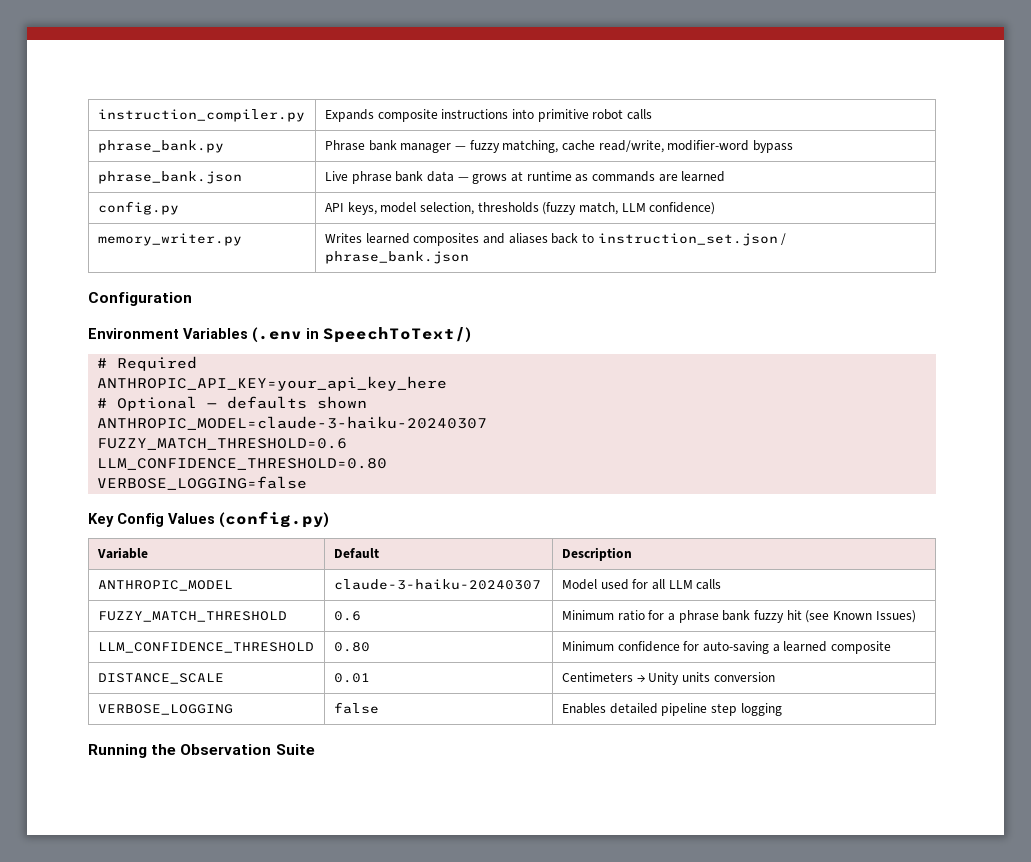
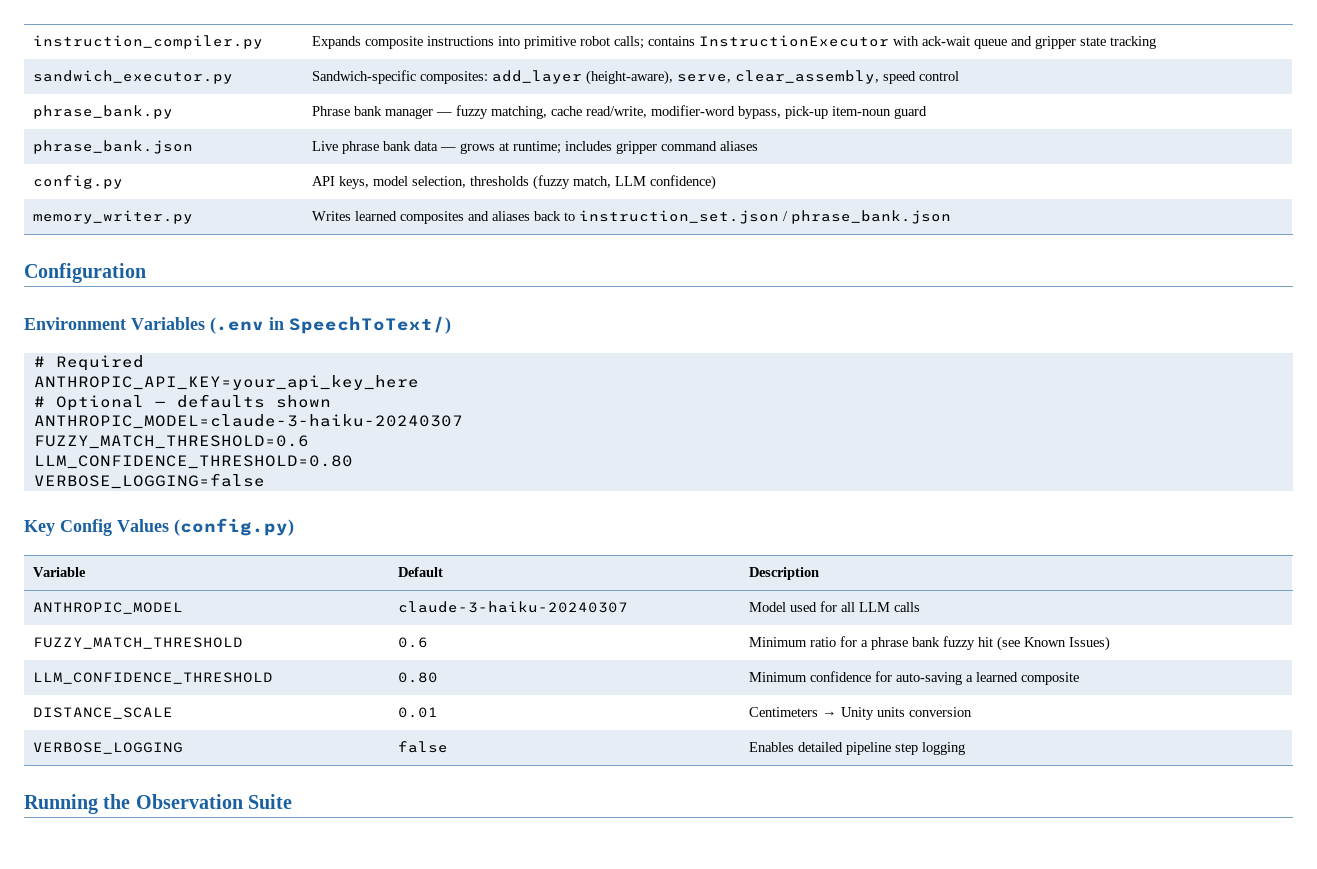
- instruction_compiler.py | Expands composite instructions into primitive robot calls
+ instruction_compiler.py | Expands composite instructions into primitive robot calls; contains InstructionExecutor with ack-wait queue and gripper state tracking
+ sandwich_executor.py | Sandwich-specific composites: add_layer (height-aware), serve, clear_assembly, speed control
- phrase_bank.py | Phrase bank manager — fuzzy matching, cache read/write, modifier-word bypass
+ phrase_bank.py | Phrase bank manager — fuzzy matching, cache read/write, modifier-word bypass, pick-up item-noun guard
- phrase_bank.json | Live phrase bank data — grows at runtime as commands are learned
+ phrase_bank.json | Live phrase bank data — grows at runtime; includes gripper command aliases

